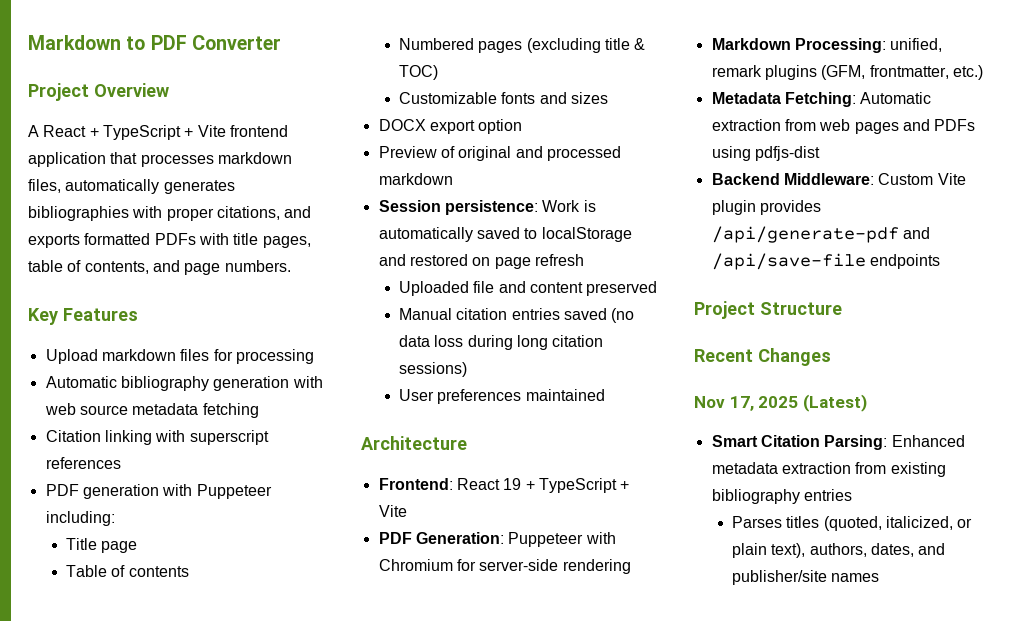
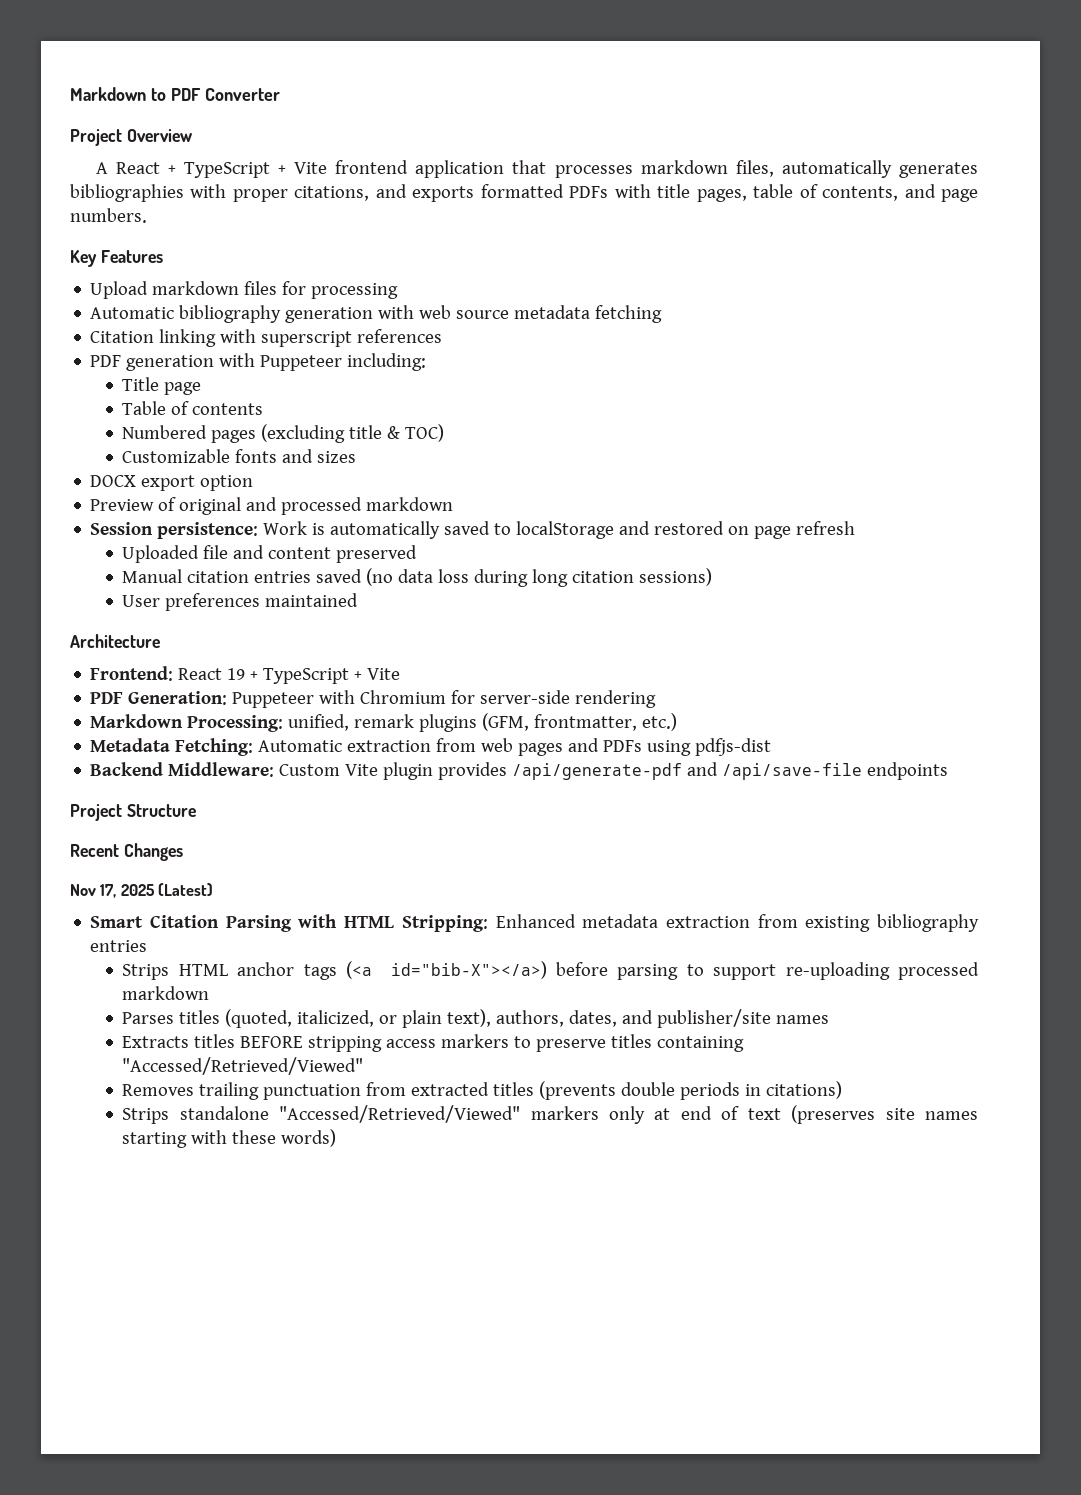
- Smart Citation Parsing: Enhanced metadata extraction from existing bibliography entries
+ Smart Citation Parsing with HTML Stripping: Enhanced metadata extraction from existing bibliography entries
+ Strips HTML anchor tags (<a id="bib-X"></a>) before parsing to support re-uploading processed markdown
+ Extracts titles BEFORE stripping access markers to preserve titles containing "Accessed/Retrieved/Viewed"
+ Removes trailing punctuation from extracted titles (prevents double periods in citations)
+ Strips standalone "Accessed/Retrieved/Viewed" markers only at end of text (preserves site names starting with these words)

